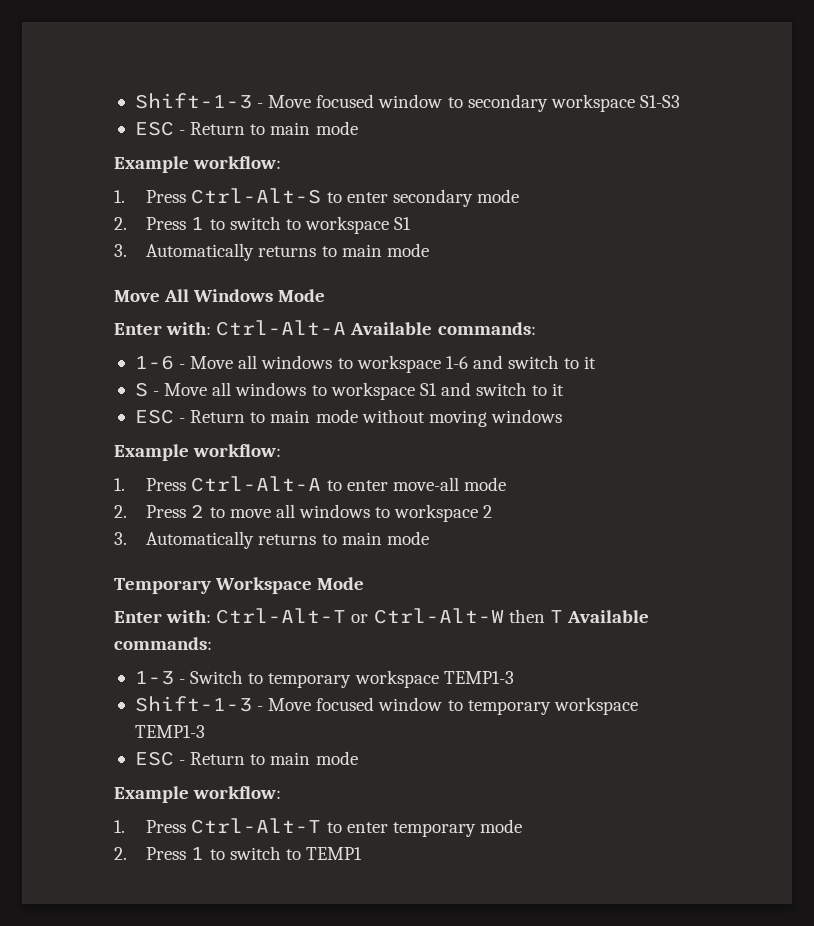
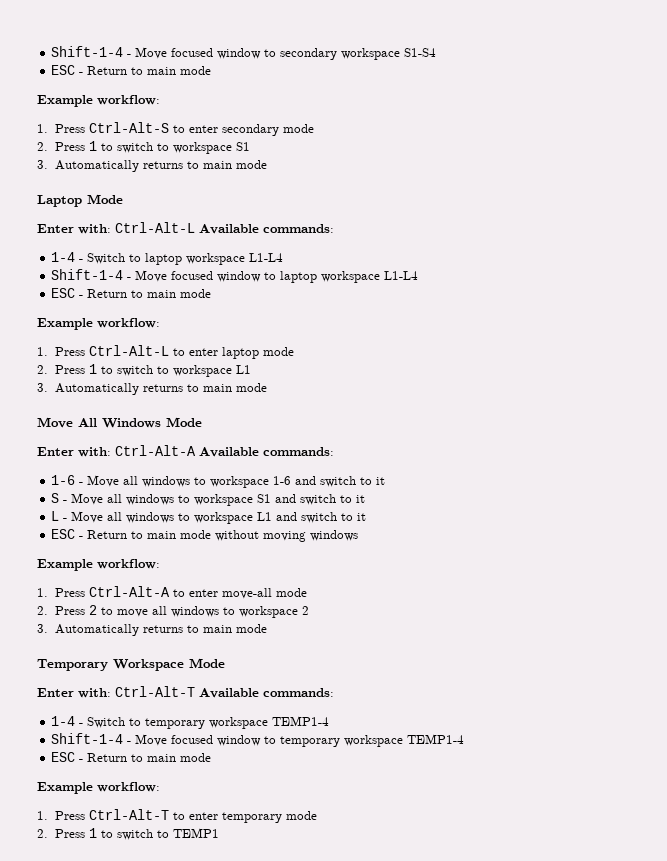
- Shift-1-3 - Move focused window to secondary workspace S1-S3
+ Shift-1-4 - Move focused window to secondary workspace S1-S4
+ Laptop Mode
+ Enter with: Ctrl-Alt-L Available commands:
+ 1-4 - Switch to laptop workspace L1-L4
+ Shift-1-4 - Move focused window to laptop workspace L1-L4
+ ESC - Return to main mode
+ Example workflow:
+ 1. Press Ctrl-Alt-L to enter laptop mode
+ 2. Press 1 to switch to workspace L1
+ 3. Automatically returns to main mode
+ L - Move all windows to workspace L1 and switch to it
- Enter with: Ctrl-Alt-T or Ctrl-Alt-W then T Available commands:
- 1-3 - Switch to temporary workspace TEMP1-3
- Shift-1-3 - Move focused window to temporary workspace TEMP1-3
+ Enter with: Ctrl-Alt-T Available commands:
+ 1-4 - Switch to temporary workspace TEMP1-4
+ Shift-1-4 - Move focused window to temporary workspace TEMP1-4

